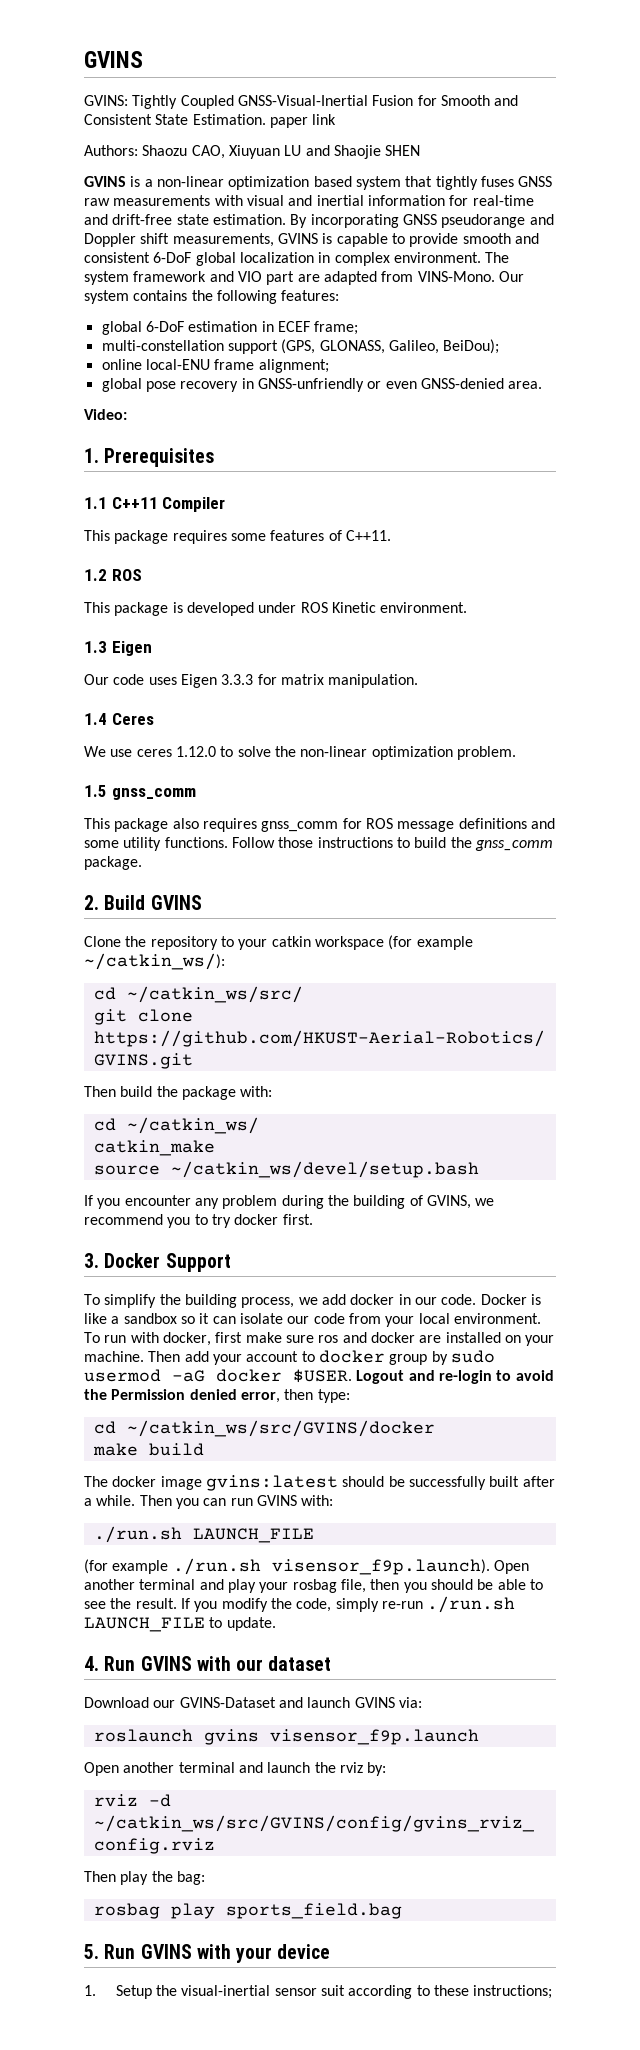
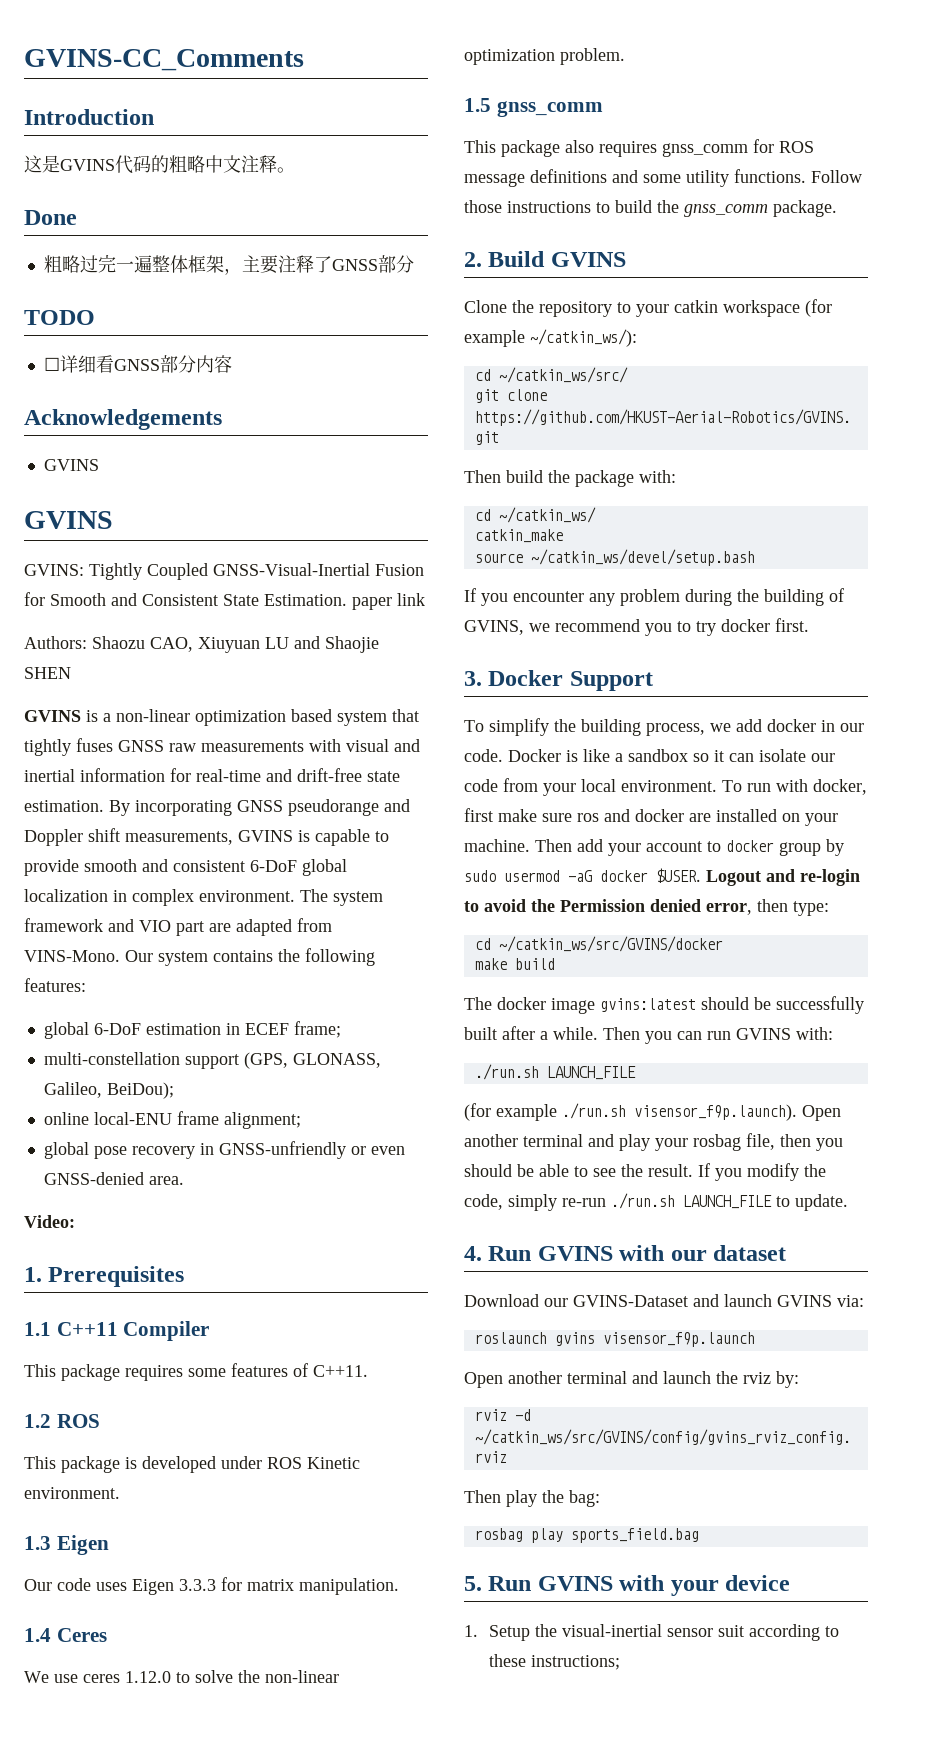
+ GVINS-CC_Comments
+ Introduction
+ 这是GVINS代码的粗略中文注释。
+ Done
+ 粗略过完一遍整体框架，主要注释了GNSS部分
+ TODO
+ ☐详细看GNSS部分内容
+ Acknowledgements
+ GVINS

